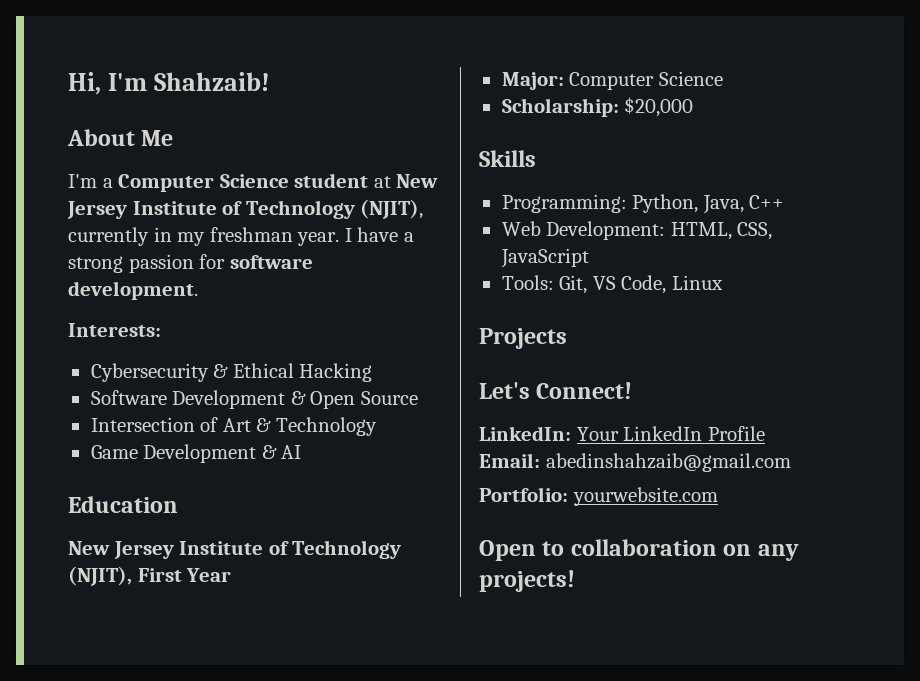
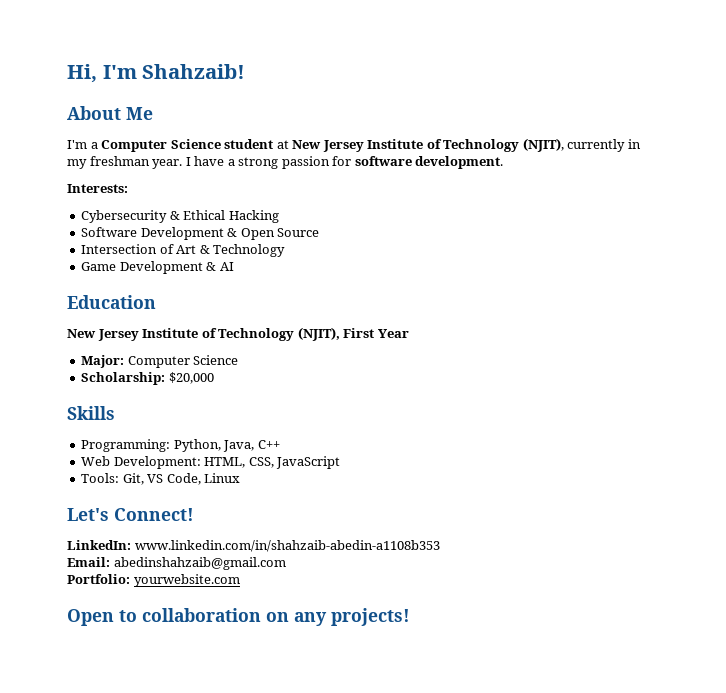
- Projects
- LinkedIn: Your LinkedIn Profile
+ LinkedIn: www.linkedin.com/in/shahzaib-abedin-a1108b353

